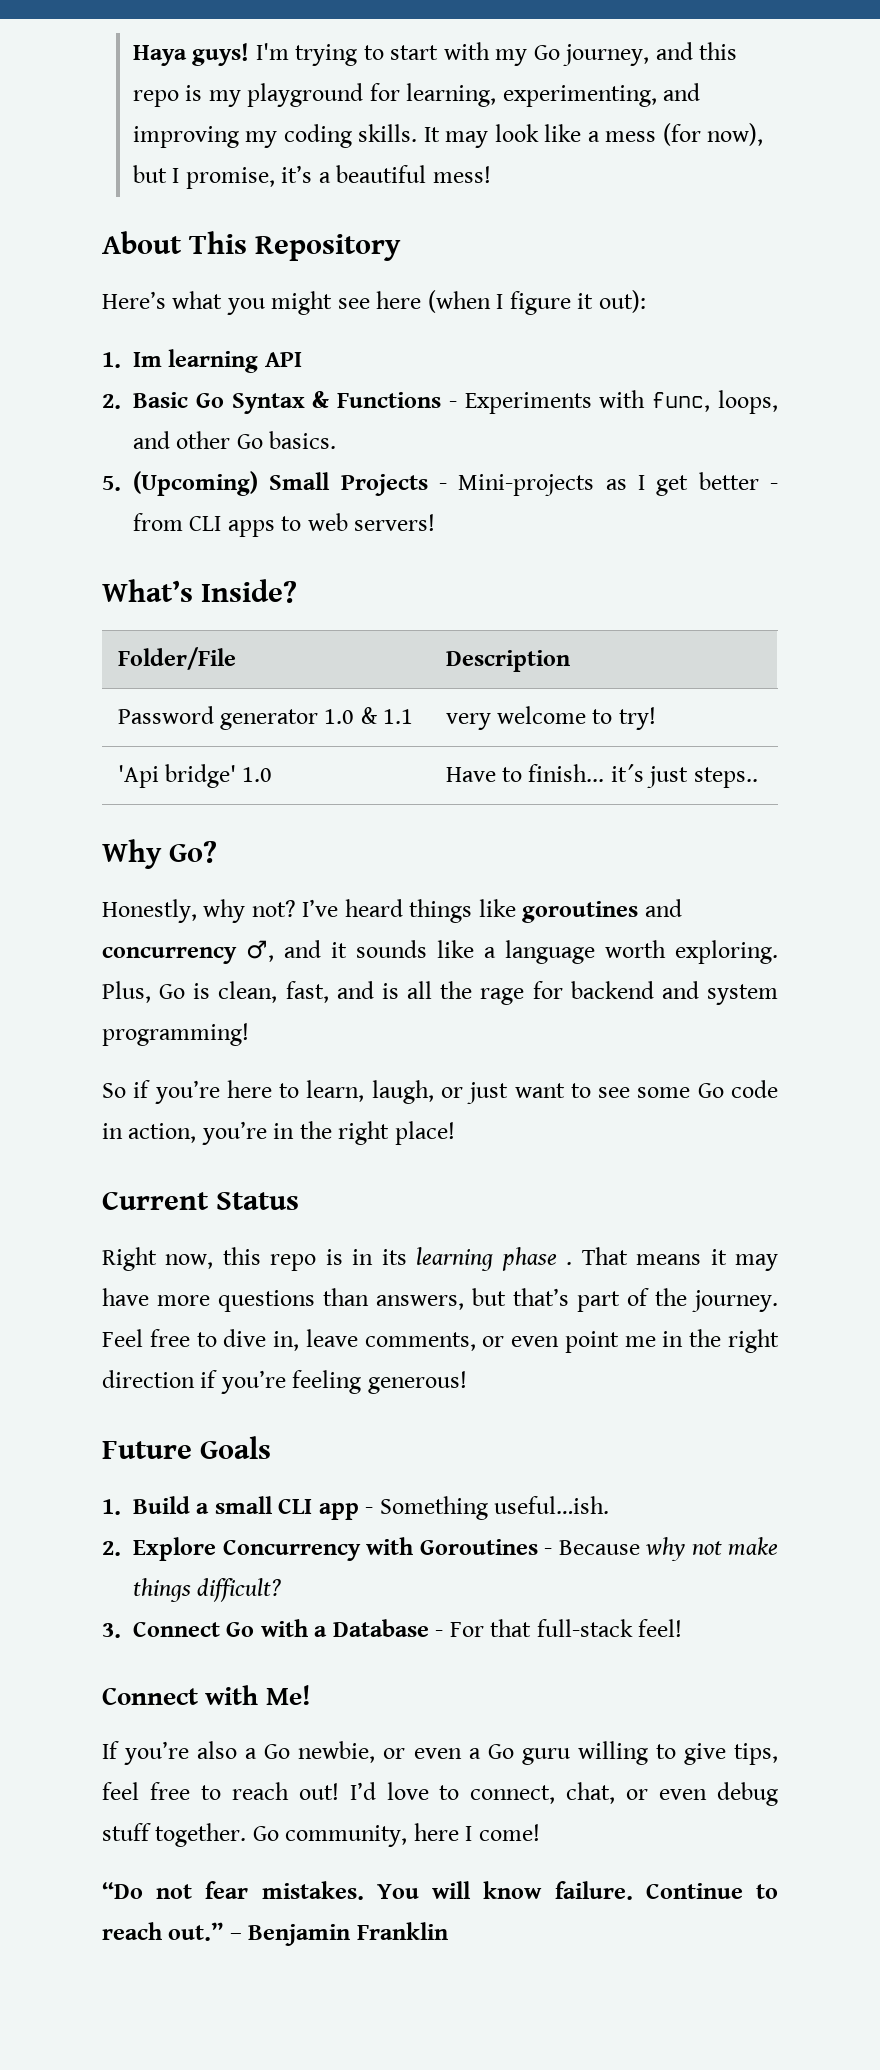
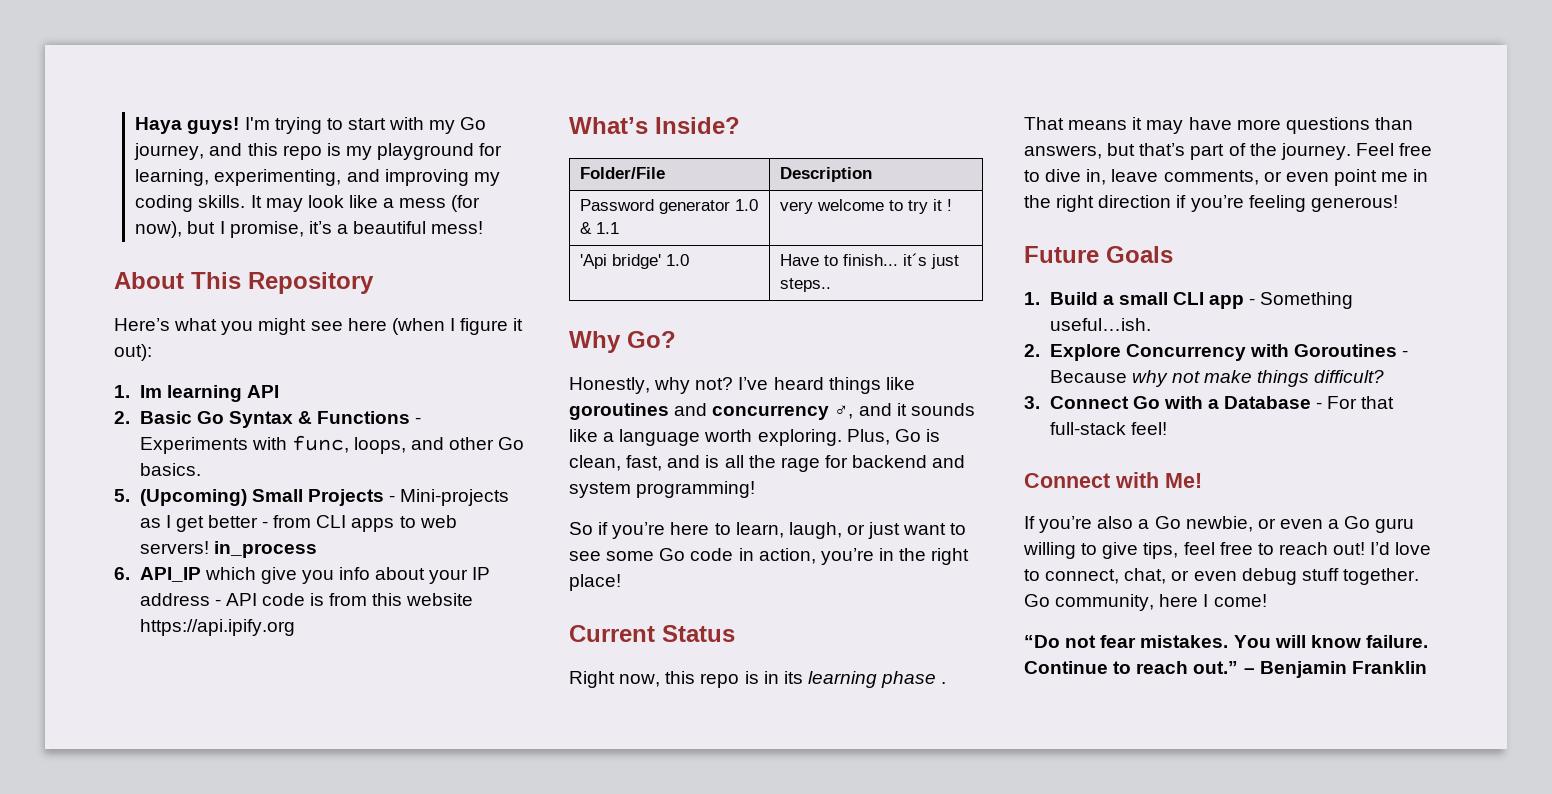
- 5. (Upcoming) Small Projects - Mini-projects as I get better - from CLI apps to web servers!
+ 5. (Upcoming) Small Projects - Mini-projects as I get better - from CLI apps to web servers! in_process
+ 6. API_IP which give you info about your IP address - API code is from this website https://api.ipify.org
- Password generator 1.0 & 1.1 | very welcome to try!
+ Password generator 1.0 & 1.1 | very welcome to try it !

